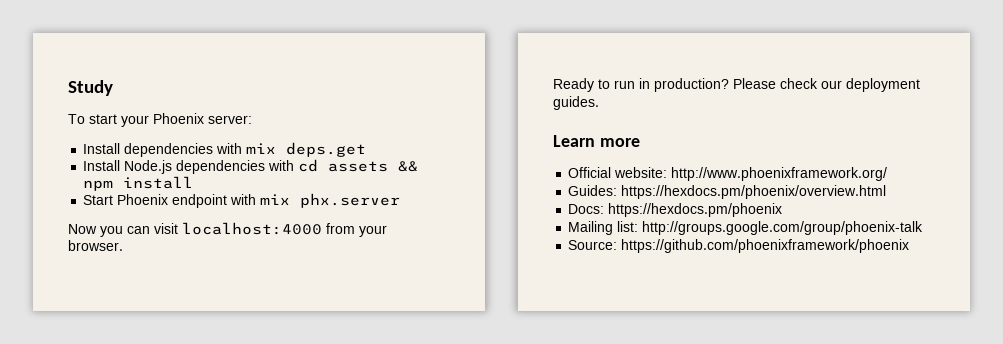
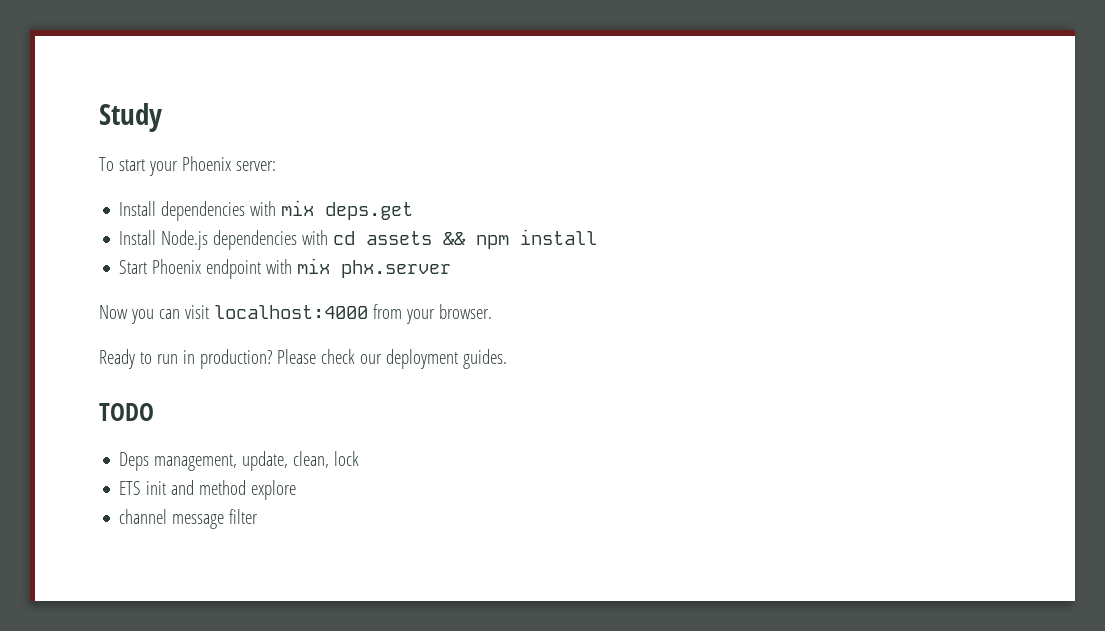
- Learn more
- Official website: http://www.phoenixframework.org/
- Guides: https://hexdocs.pm/phoenix/overview.html
- Docs: https://hexdocs.pm/phoenix
- Mailing list: http://groups.google.com/group/phoenix-talk
- Source: https://github.com/phoenixframework/phoenix
+ TODO
+ Deps management, update, clean, lock
+ ETS init and method explore
+ channel message filter

